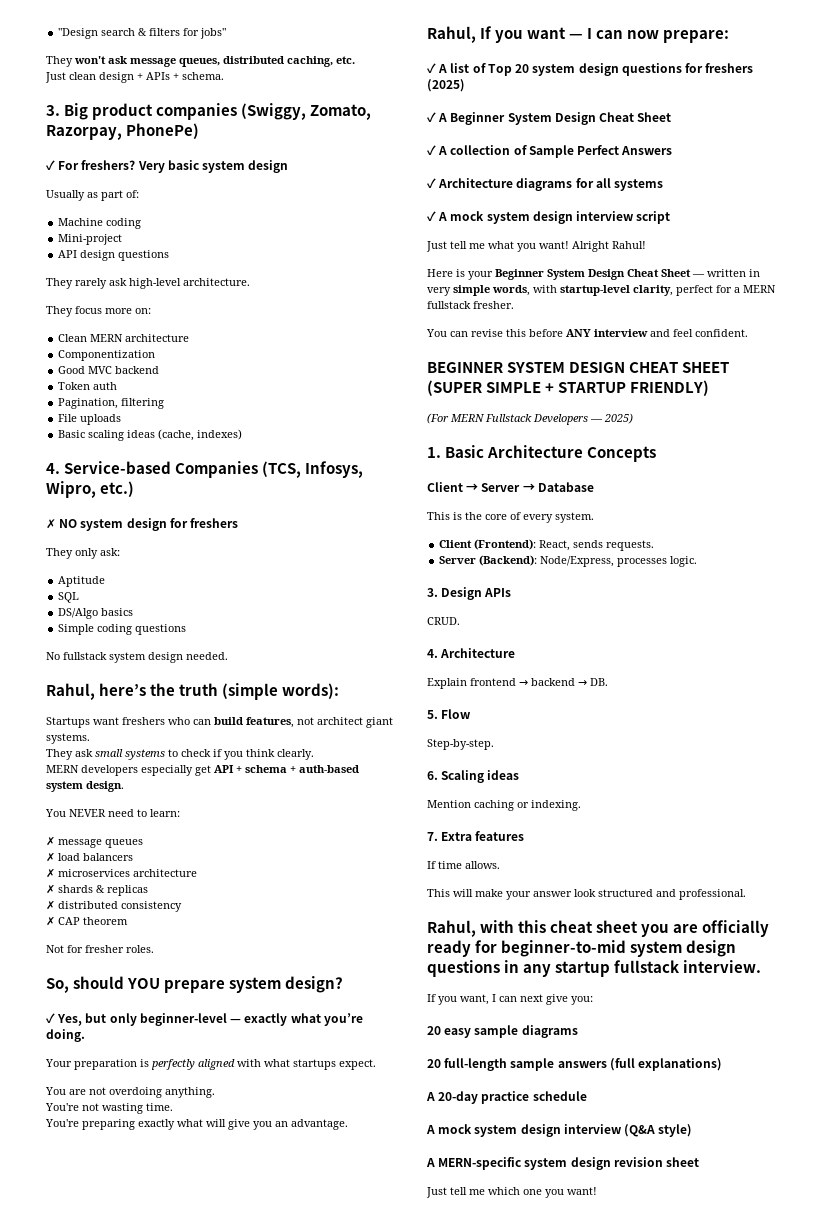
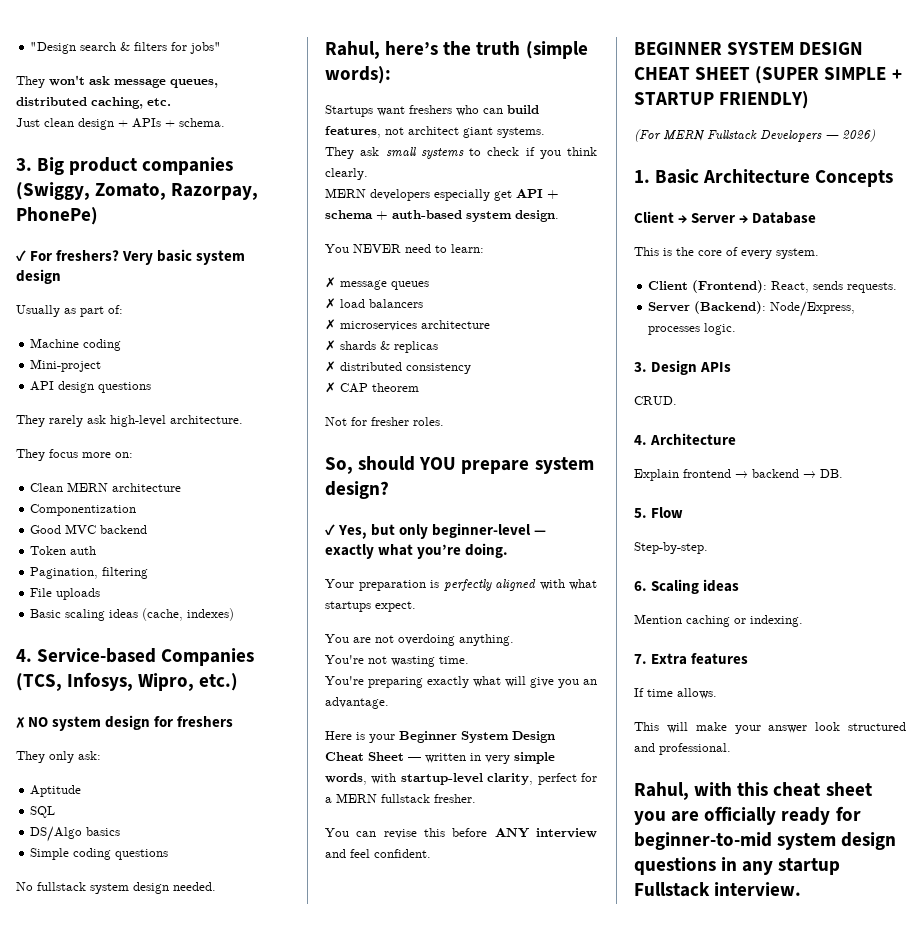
- Rahul, If you want — I can now prepare:
- ✓ A list of Top 20 system design questions for freshers (2025)
- ✓ A Beginner System Design Cheat Sheet
- ✓ A collection of Sample Perfect Answers
- ✓ Architecture diagrams for all systems
- ✓ A mock system design interview script
- Just tell me what you want! Alright Rahul!
- (For MERN Fullstack Developers — 2025)
+ (For MERN Fullstack Developers — 2026)
- Rahul, with this cheat sheet you are officially ready for beginner-to-mid system design questions in any startup fullstack interview.
+ Rahul, with this cheat sheet you are officially ready for beginner-to-mid system design questions in any startup Fullstack interview.
- If you want, I can next give you:
- 20 easy sample diagrams
- 20 full-length sample answers (full explanations)
- A 20-day practice schedule
- A mock system design interview (Q&A style)
- A MERN-specific system design revision sheet
- Just tell me which one you want!

